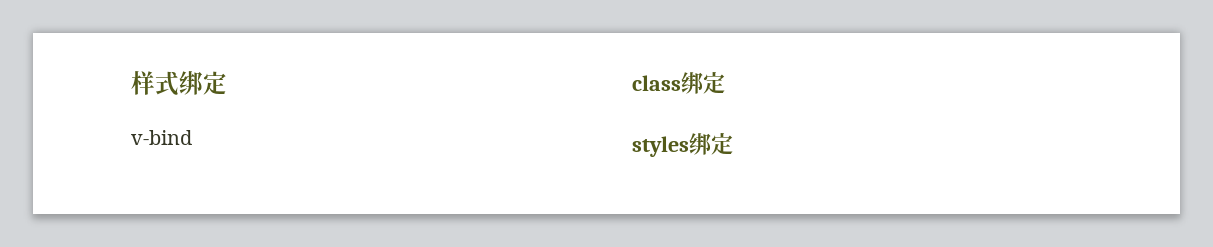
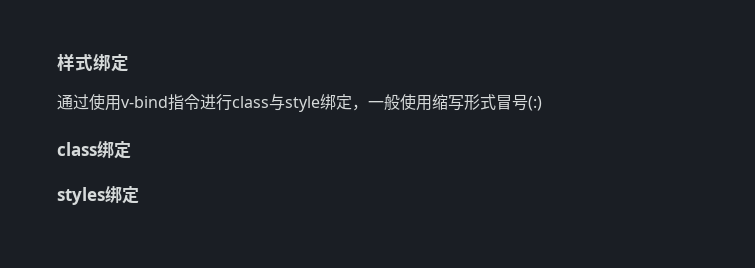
- v-bind
+ 通过使用v-bind指令进行class与style绑定，一般使用缩写形式冒号(:)

